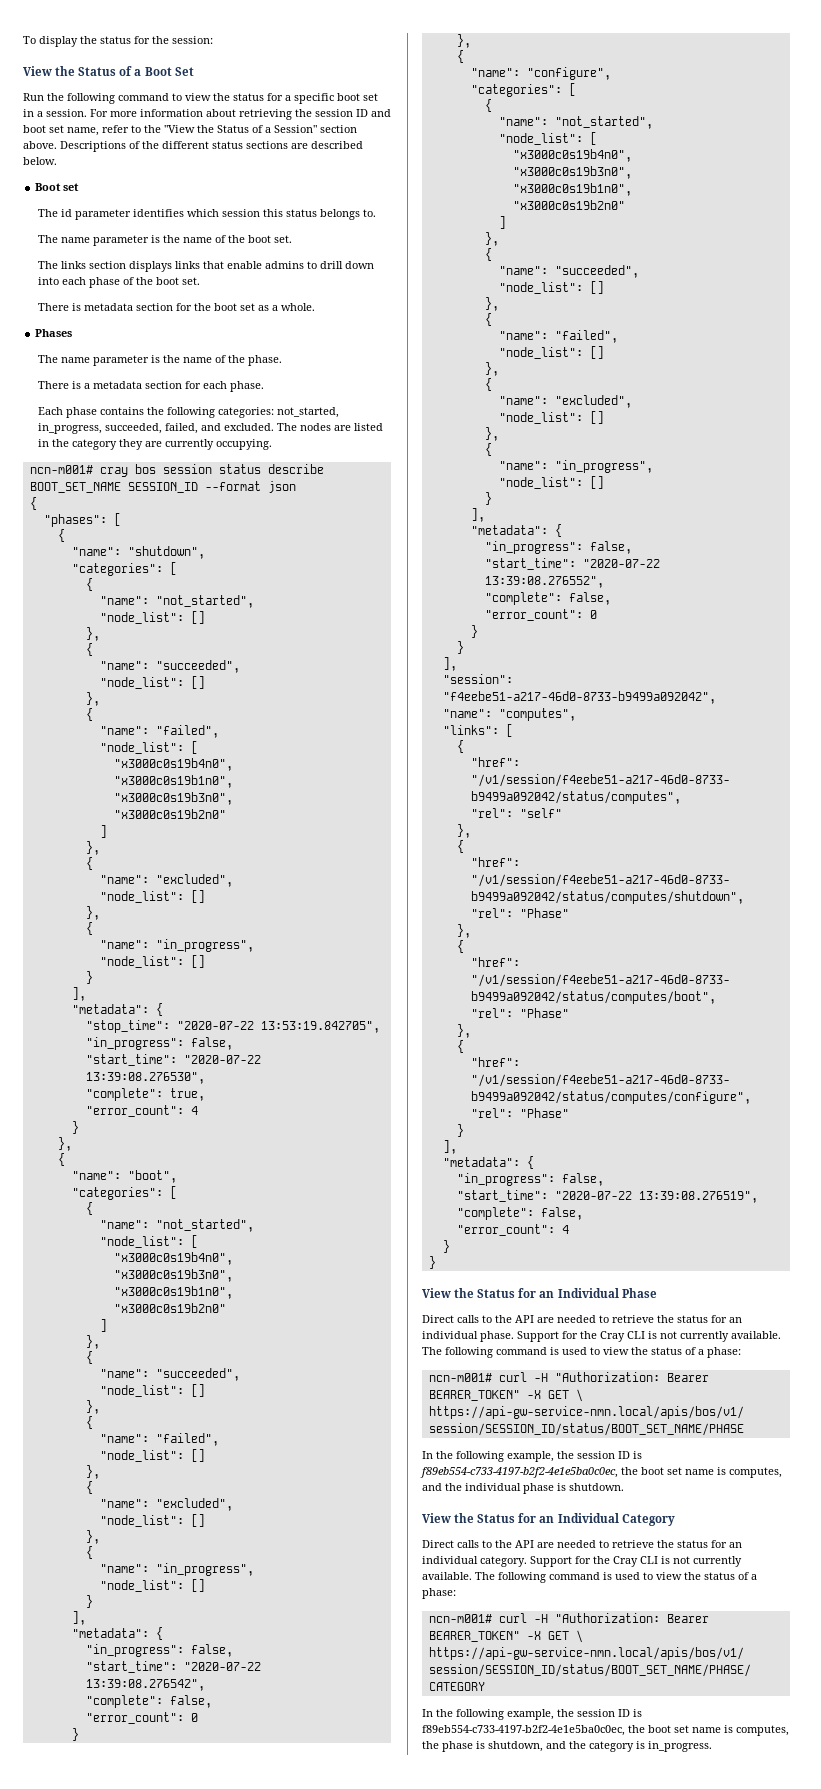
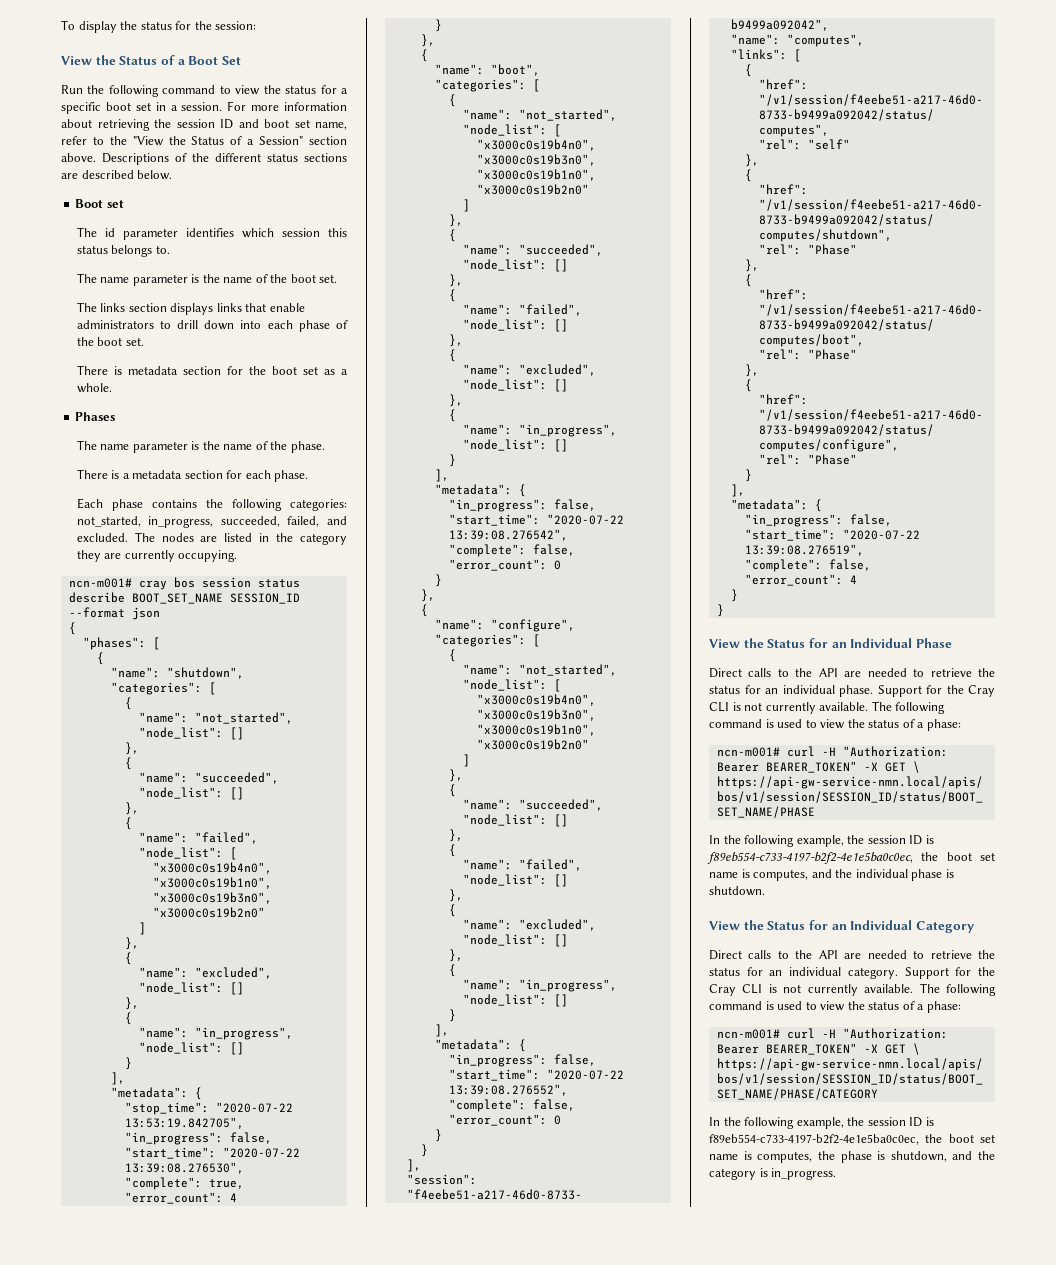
- The links section displays links that enable admins to drill down into each phase of the boot set.
+ The links section displays links that enable administrators to drill down into each phase of the boot set.

